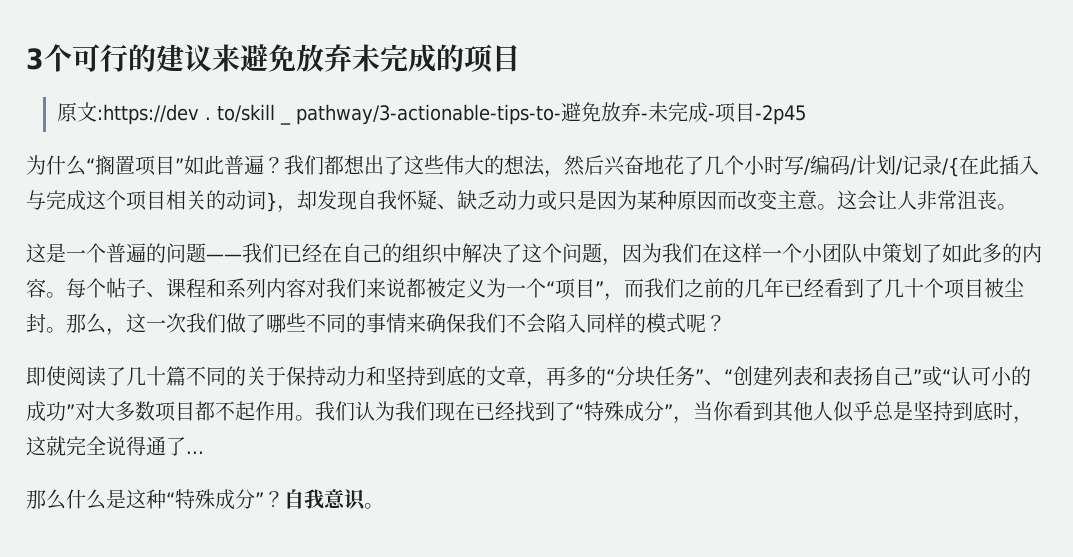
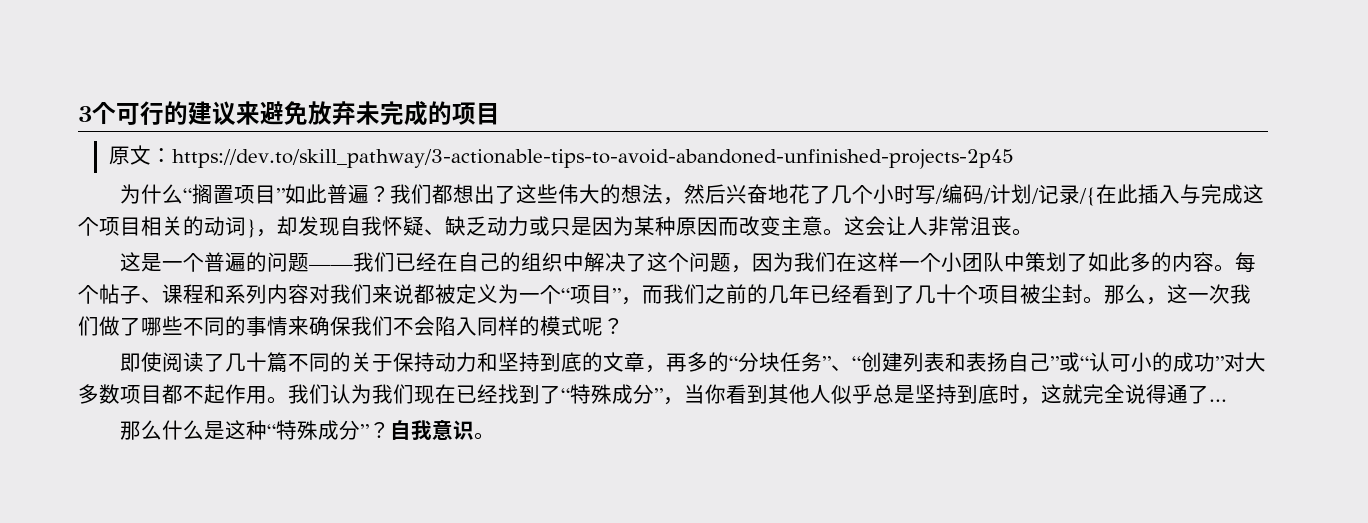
- 原文:https://dev . to/skill _ pathway/3-actionable-tips-to-避免放弃-未完成-项目-2p45
+ 原文：https://dev.to/skill_pathway/3-actionable-tips-to-avoid-abandoned-unfinished-projects-2p45

